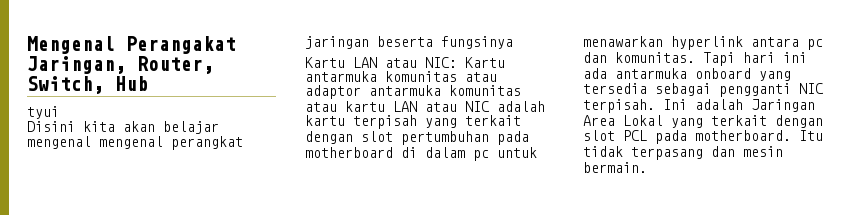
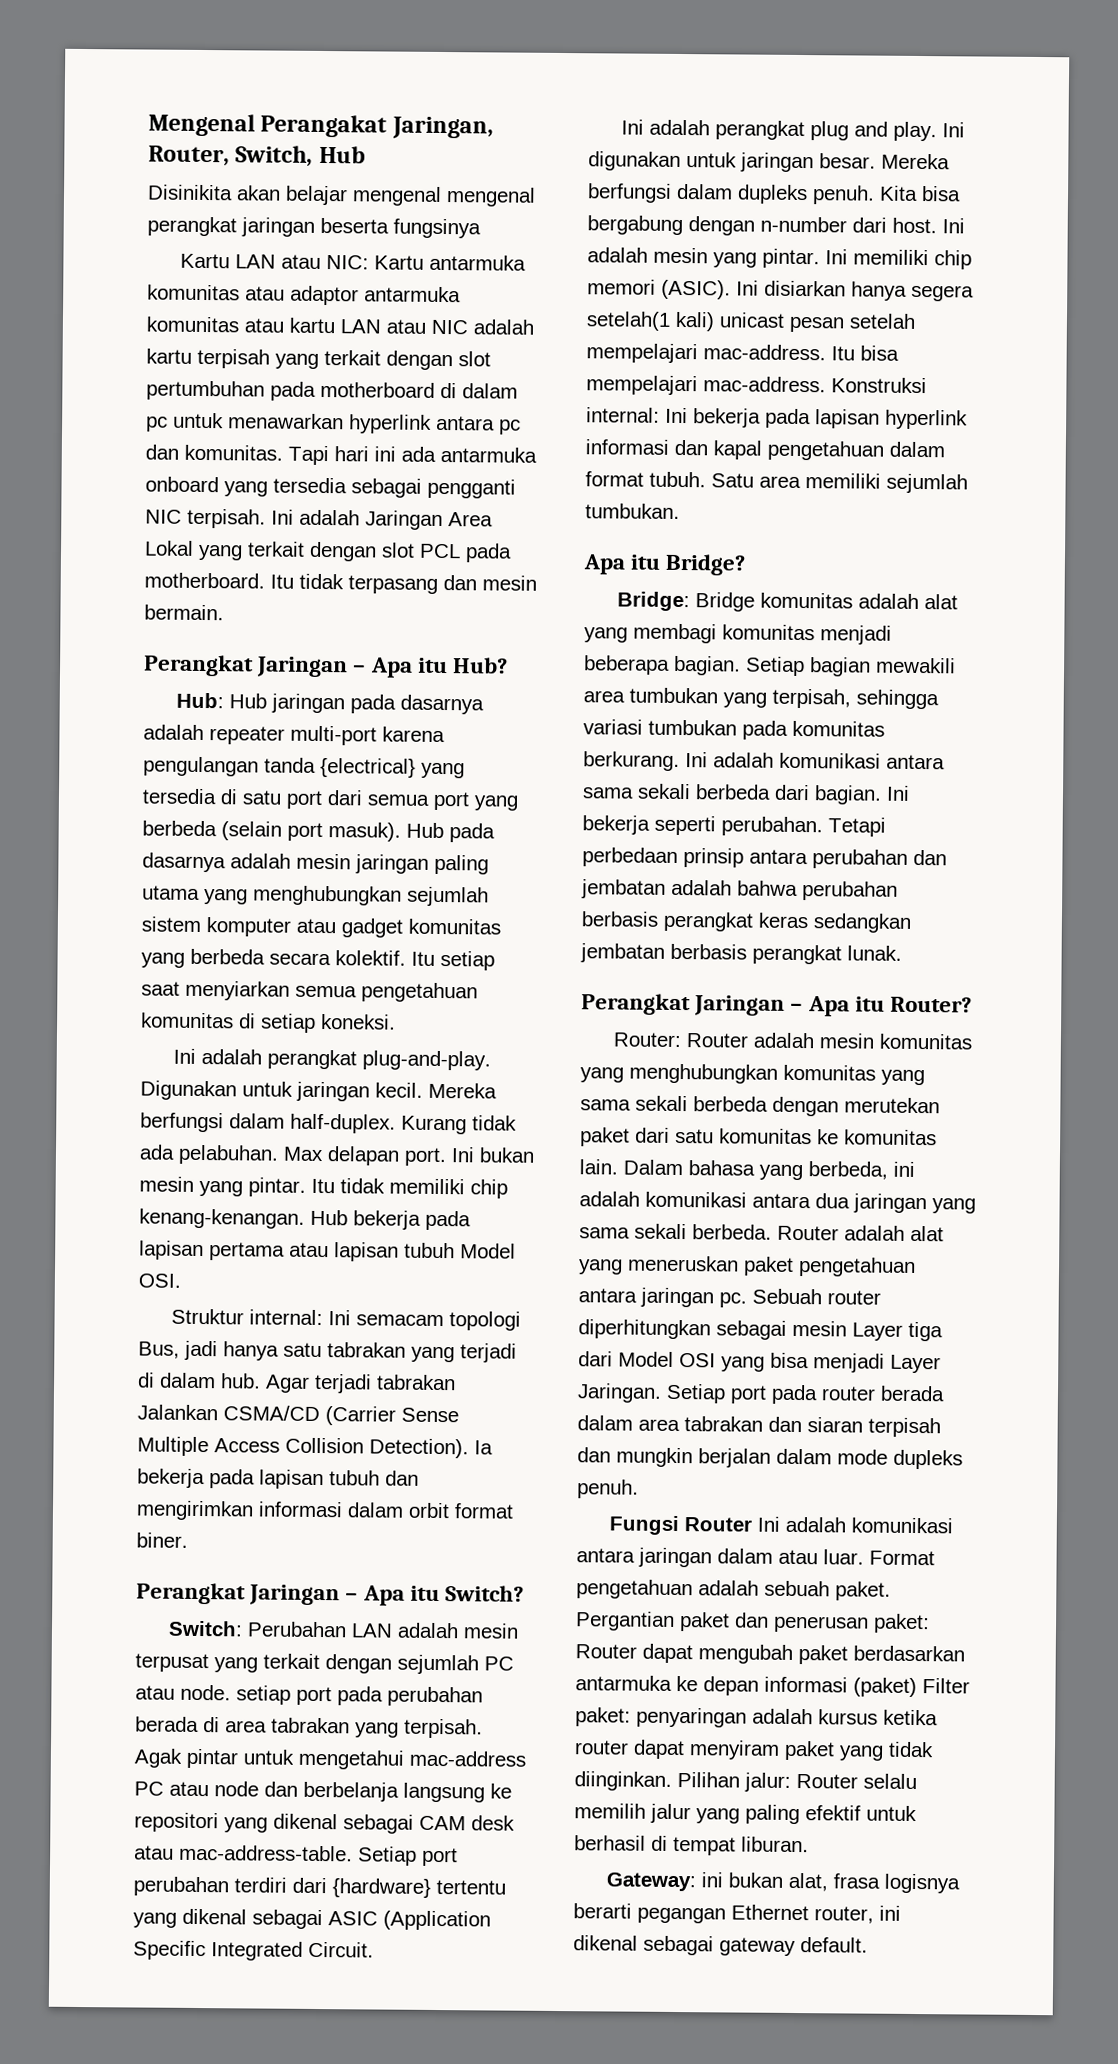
- tyui
- Disini kita akan belajar mengenal mengenal perangkat jaringan beserta fungsinya
+ Disinikita akan belajar mengenal mengenal perangkat jaringan beserta fungsinya
+ Perangkat Jaringan – Apa itu Hub?
+ Hub: Hub jaringan pada dasarnya adalah repeater multi-port karena pengulangan tanda {electrical} yang tersedia di satu port dari semua port yang berbeda (selain port masuk). Hub pada dasarnya adalah mesin jaringan paling utama yang menghubungkan sejumlah sistem komputer atau gadget komunitas yang berbeda secara kolektif. Itu setiap saat menyiarkan semua pengetahuan komunitas di setiap koneksi.
+ Ini adalah perangkat plug-and-play. Digunakan untuk jaringan kecil. Mereka berfungsi dalam half-duplex. Kurang tidak ada pelabuhan. Max delapan port. Ini bukan mesin yang pintar. Itu tidak memiliki chip kenang-kenangan. Hub bekerja pada lapisan pertama atau lapisan tubuh Model OSI.
+ Struktur internal: Ini semacam topologi Bus, jadi hanya satu tabrakan yang terjadi di dalam hub. Agar terjadi tabrakan Jalankan CSMA/CD (Carrier Sense Multiple Access Collision Detection). Ia bekerja pada lapisan tubuh dan mengirimkan informasi dalam orbit format biner.
+ Perangkat Jaringan – Apa itu Switch?
+ Switch: Perubahan LAN adalah mesin terpusat yang terkait dengan sejumlah PC atau node. setiap port pada perubahan berada di area tabrakan yang terpisah. Agak pintar untuk mengetahui mac-address PC atau node dan berbelanja langsung ke repositori yang dikenal sebagai CAM desk atau mac-address-table. Setiap port perubahan terdiri dari {hardware} tertentu yang dikenal sebagai ASIC (Application Specific Integrated Circuit.
+ Ini adalah perangkat plug and play. Ini digunakan untuk jaringan besar. Mereka berfungsi dalam dupleks penuh. Kita bisa bergabung dengan n-number dari host. Ini adalah mesin yang pintar. Ini memiliki chip memori (ASIC). Ini disiarkan hanya segera setelah(1 kali) unicast pesan setelah mempelajari mac-address. Itu bisa mempelajari mac-address. Konstruksi internal: Ini bekerja pada lapisan hyperlink informasi dan kapal pengetahuan dalam format tubuh. Satu area memiliki sejumlah tumbukan.
+ Apa itu Bridge?
+ Bridge: Bridge komunitas adalah alat yang membagi komunitas menjadi beberapa bagian. Setiap bagian mewakili area tumbukan yang terpisah, sehingga variasi tumbukan pada komunitas berkurang. Ini adalah komunikasi antara sama sekali berbeda dari bagian. Ini bekerja seperti perubahan. Tetapi perbedaan prinsip antara perubahan dan jembatan adalah bahwa perubahan berbasis perangkat keras sedangkan jembatan berbasis perangkat lunak.
+ Perangkat Jaringan – Apa itu Router?
+ Router: Router adalah mesin komunitas yang menghubungkan komunitas yang sama sekali berbeda dengan merutekan paket dari satu komunitas ke komunitas lain. Dalam bahasa yang berbeda, ini adalah komunikasi antara dua jaringan yang sama sekali berbeda. Router adalah alat yang meneruskan paket pengetahuan antara jaringan pc. Sebuah router diperhitungkan sebagai mesin Layer tiga dari Model OSI yang bisa menjadi Layer Jaringan. Setiap port pada router berada dalam area tabrakan dan siaran terpisah dan mungkin berjalan dalam mode dupleks penuh.
+ Fungsi Router Ini adalah komunikasi antara jaringan dalam atau luar. Format pengetahuan adalah sebuah paket. Pergantian paket dan penerusan paket: Router dapat mengubah paket berdasarkan antarmuka ke depan informasi (paket) Filter paket: penyaringan adalah kursus ketika router dapat menyiram paket yang tidak diinginkan. Pilihan jalur: Router selalu memilih jalur yang paling efektif untuk berhasil di tempat liburan.
+ Gateway: ini bukan alat, frasa logisnya berarti pegangan Ethernet router, ini dikenal sebagai gateway default.

